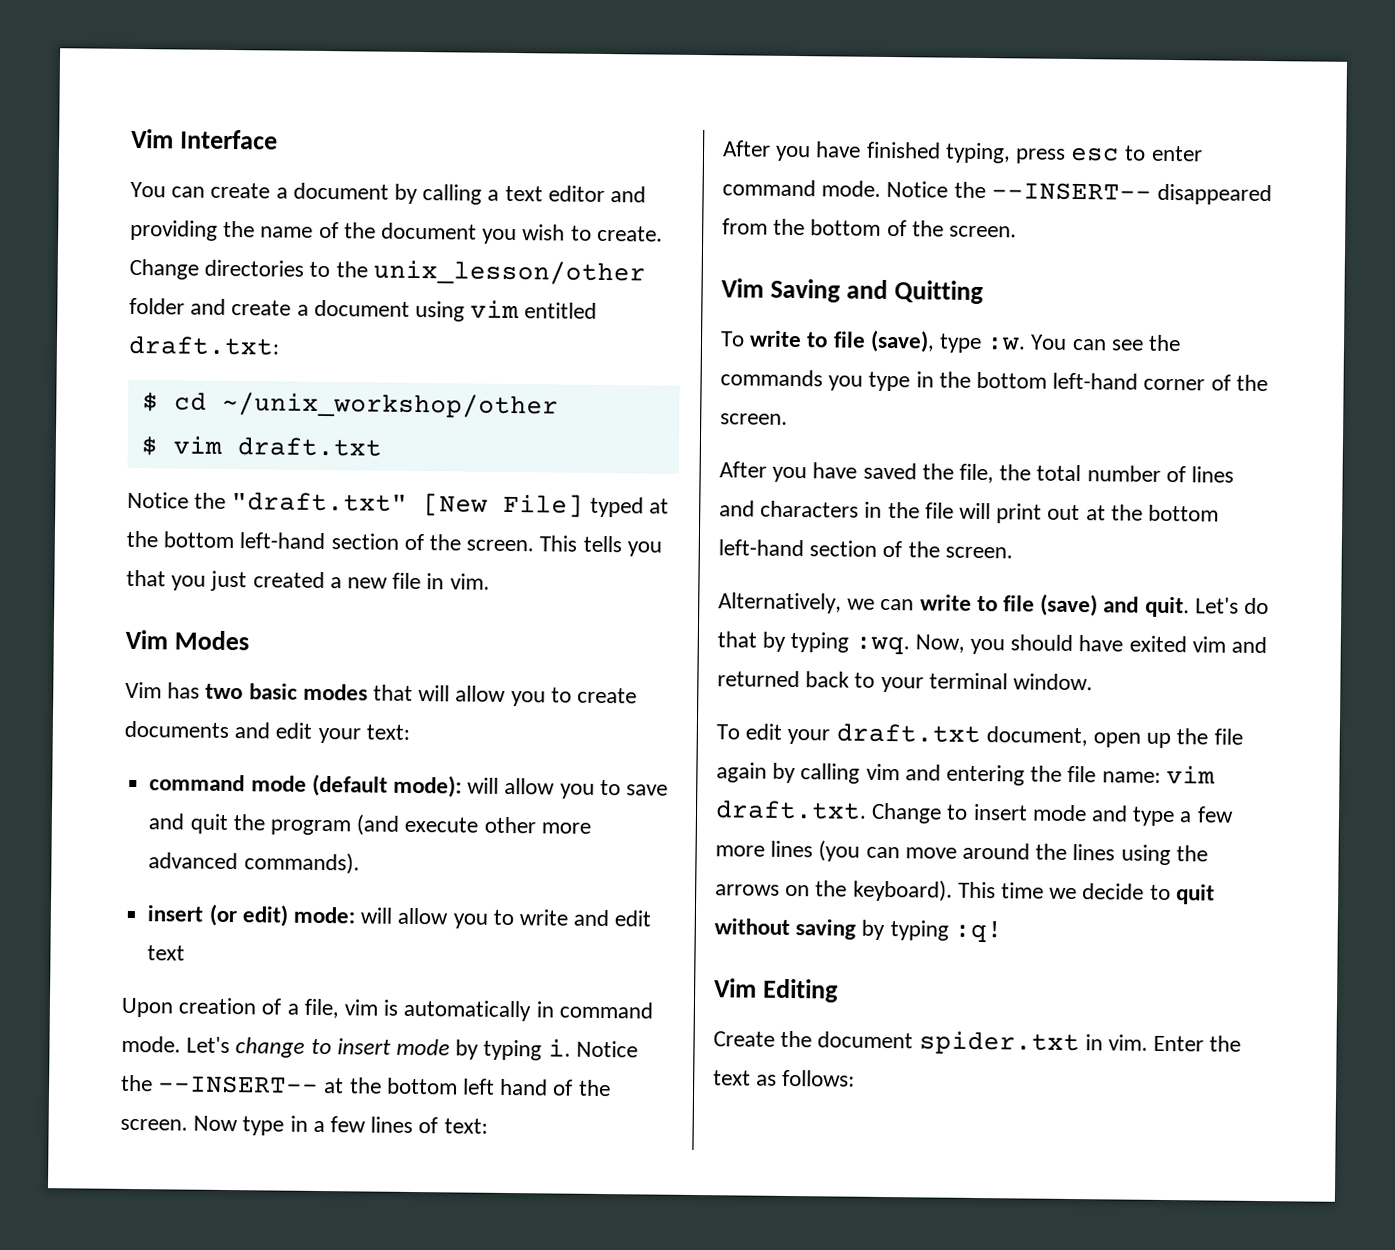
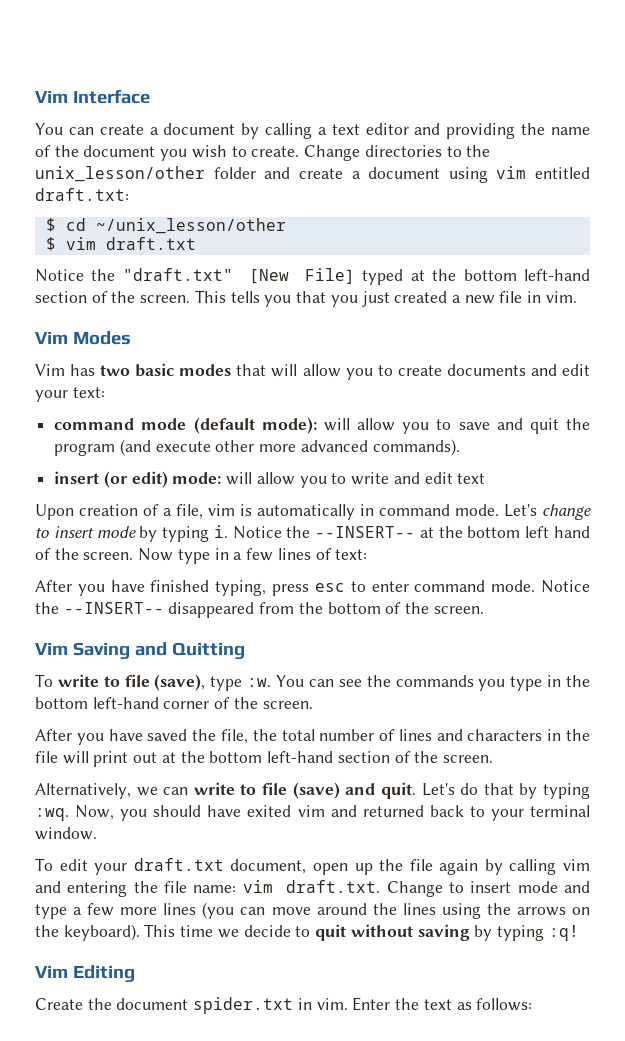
- $ cd ~/unix_workshop/other
+ $ cd ~/unix_lesson/other

